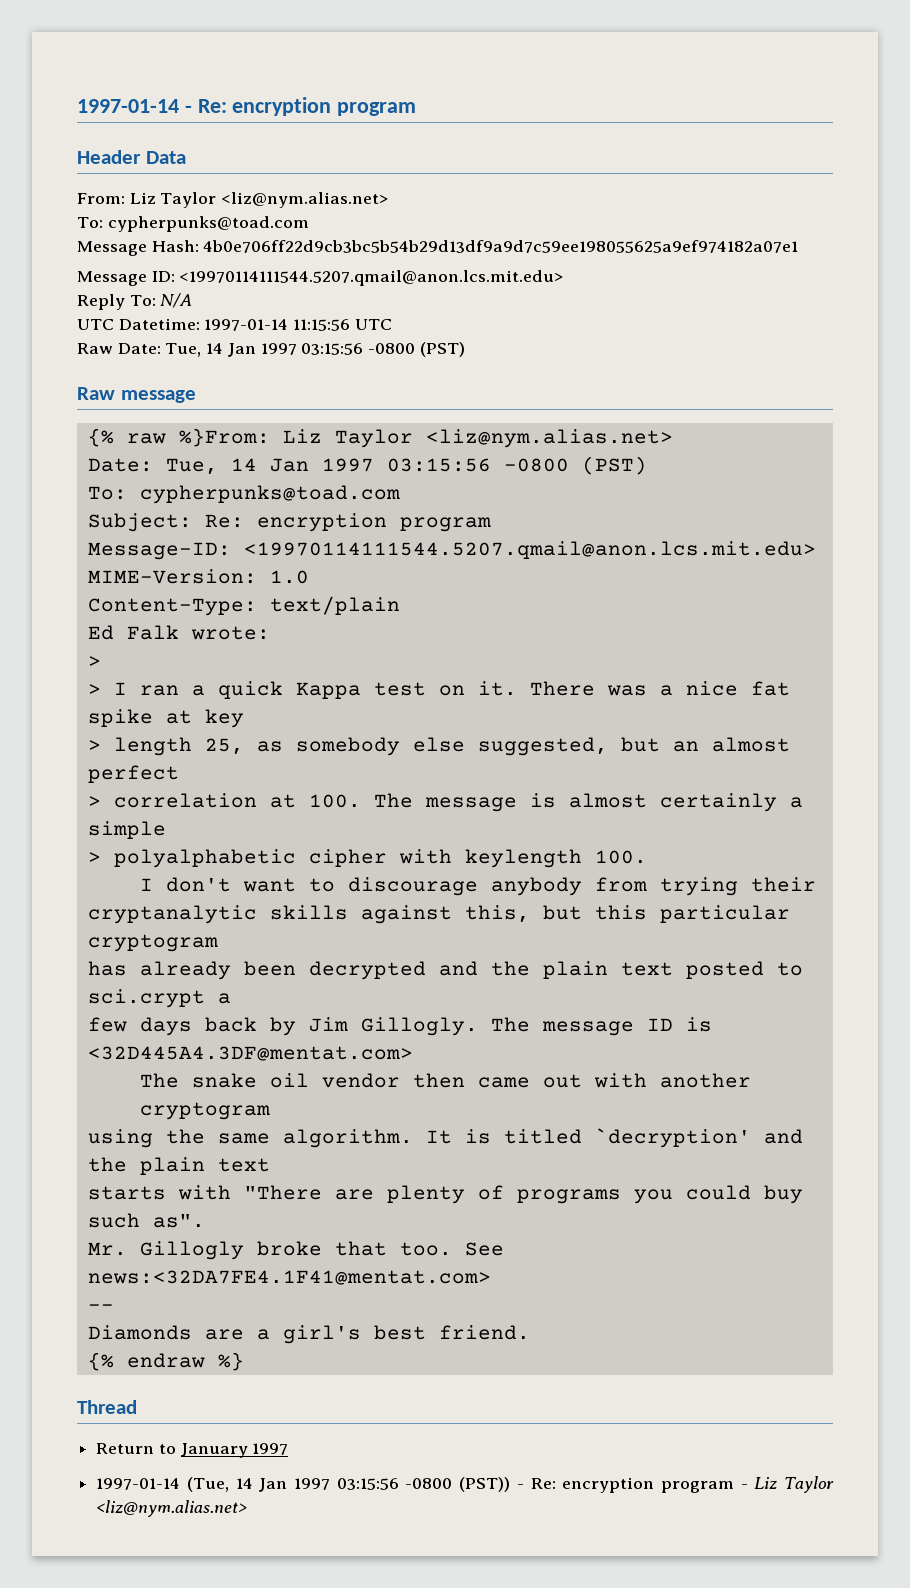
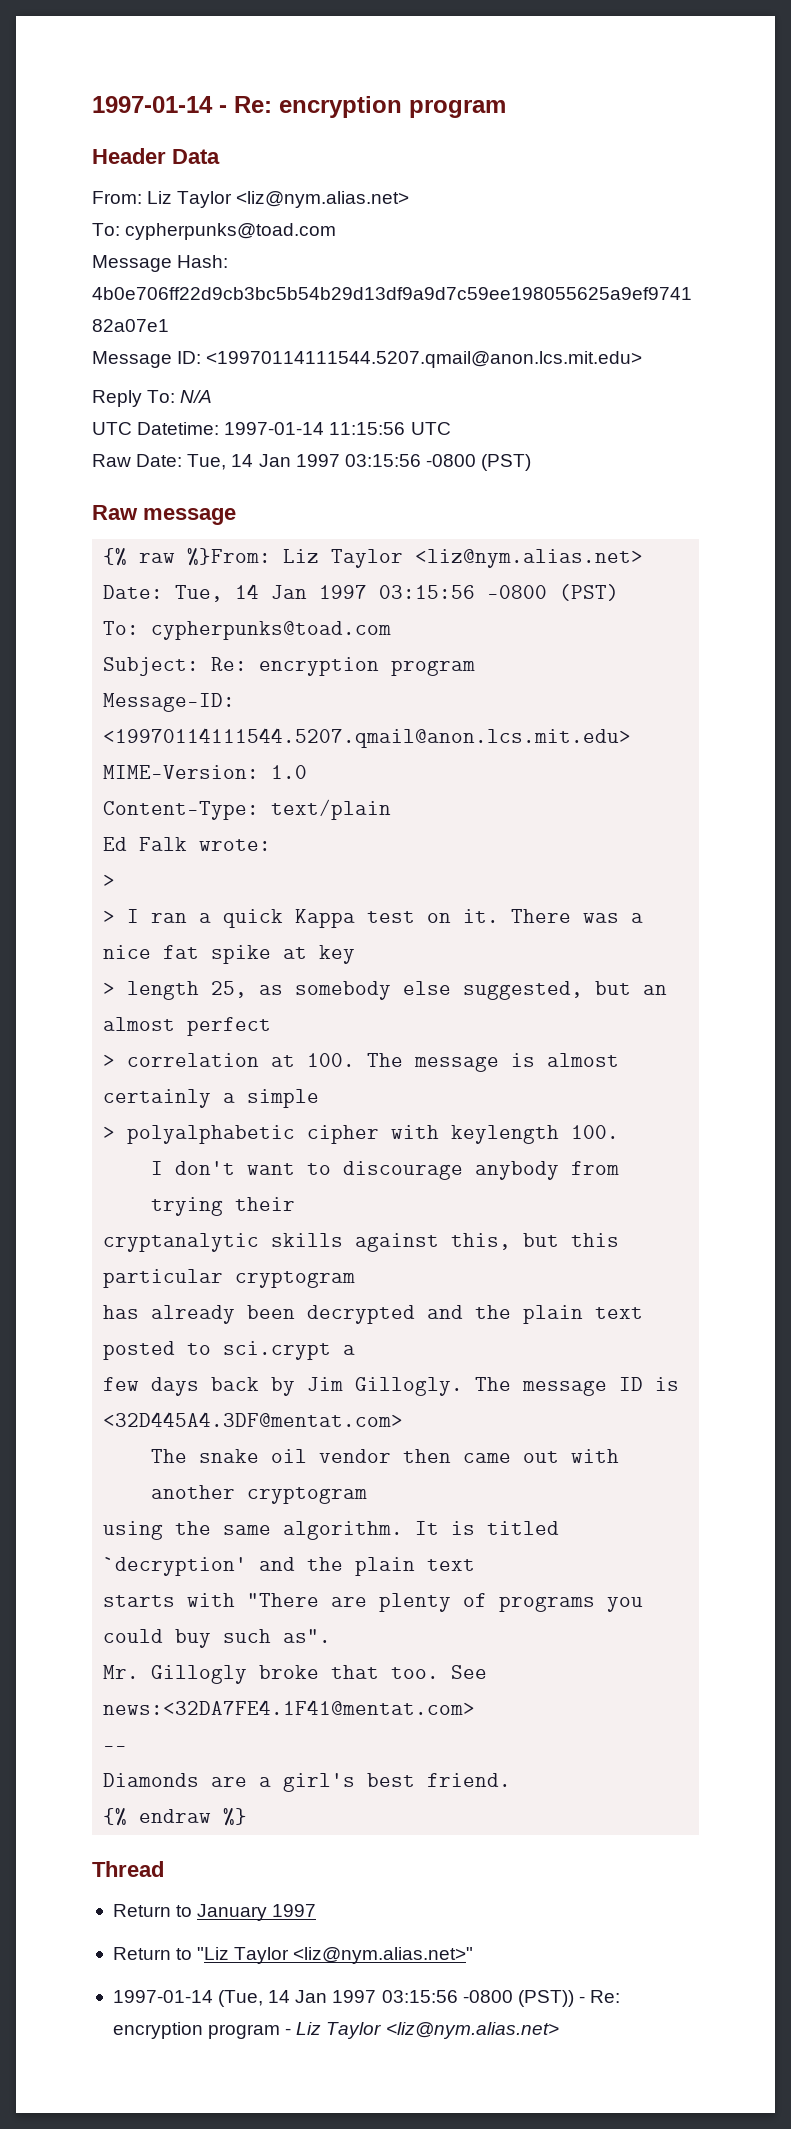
+ Return to "Liz Taylor <liz@nym.alias.net>"

